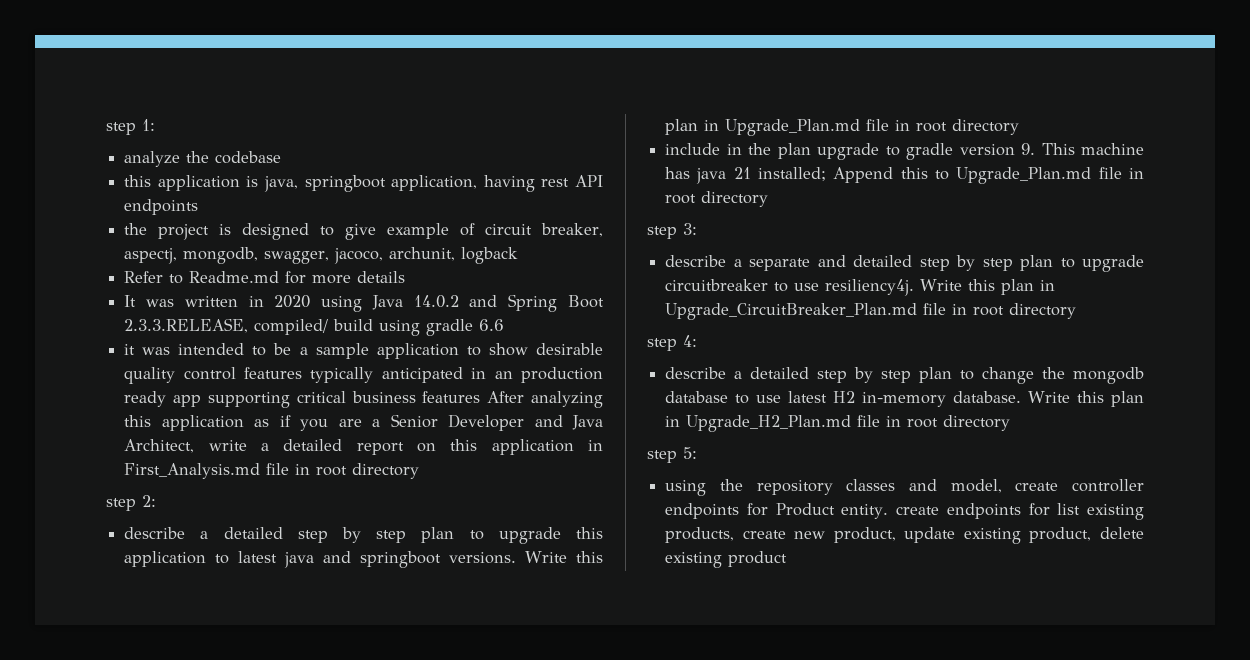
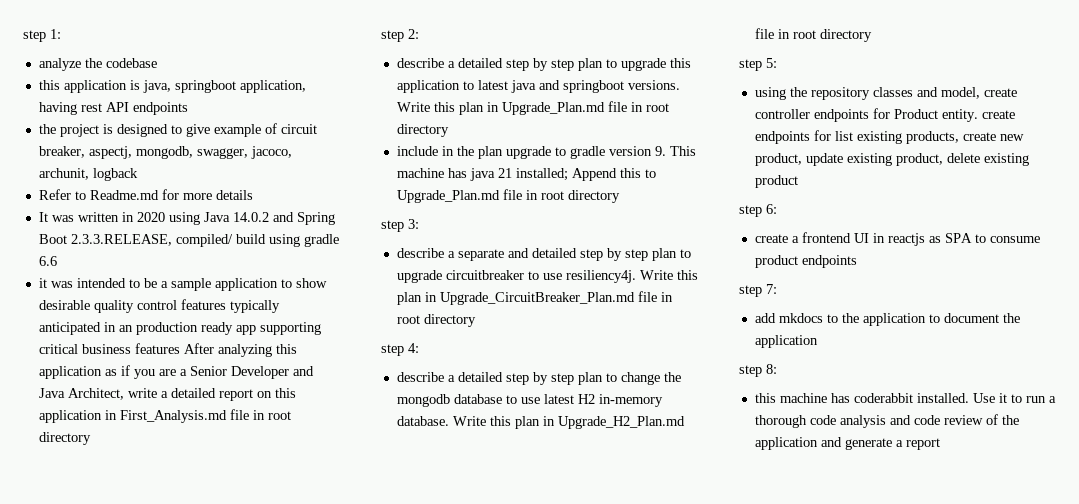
+ step 6:
+ create a frontend UI in reactjs as SPA to consume product endpoints
+ step 7:
+ add mkdocs to the application to document the application
+ step 8:
+ this machine has coderabbit installed. Use it to run a thorough code analysis and code review of the application and generate a report

